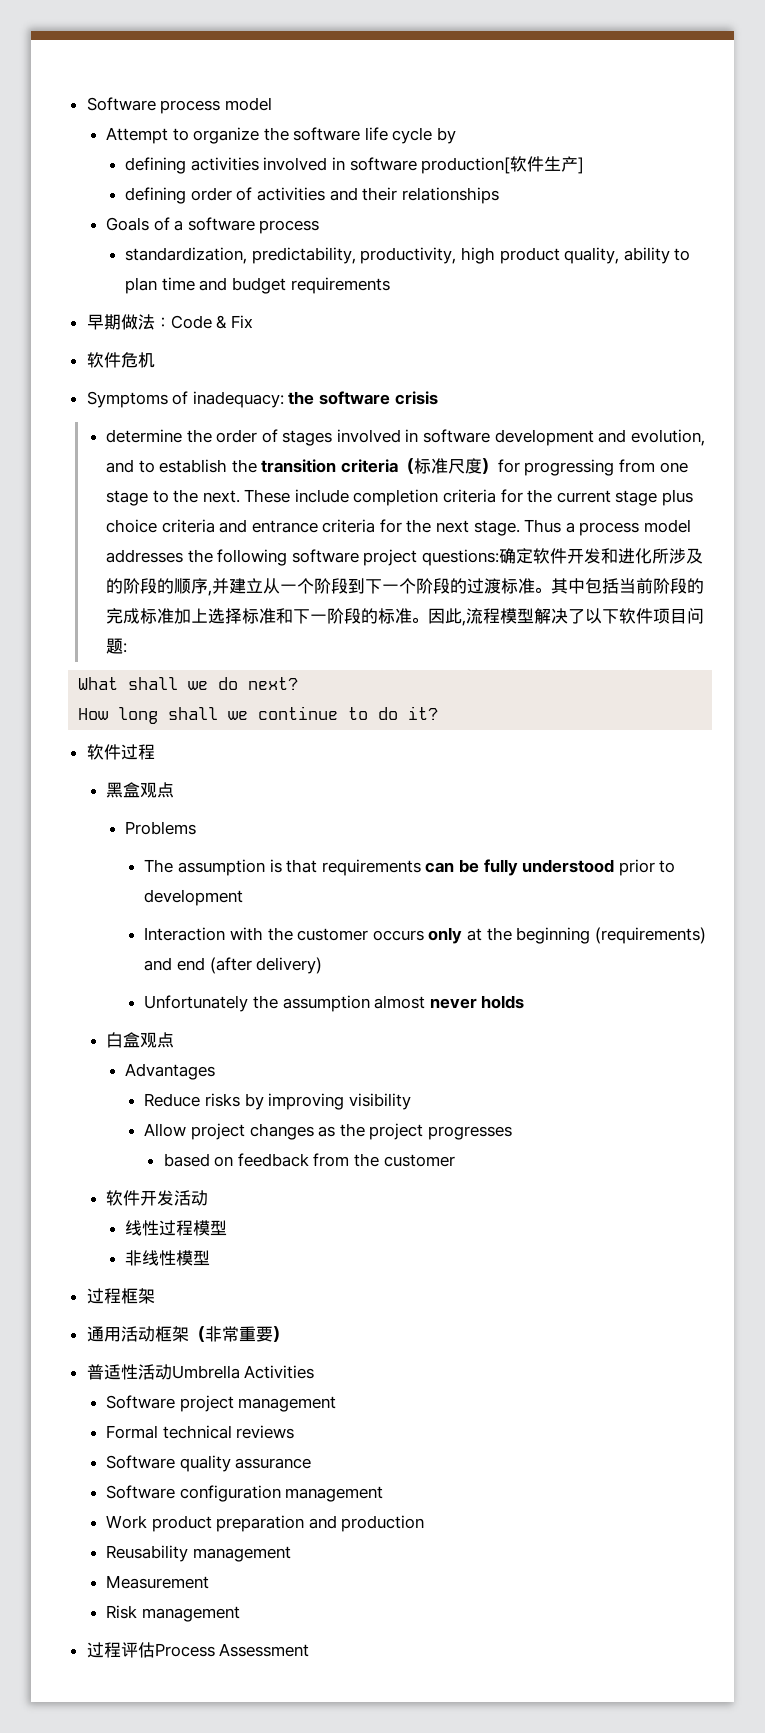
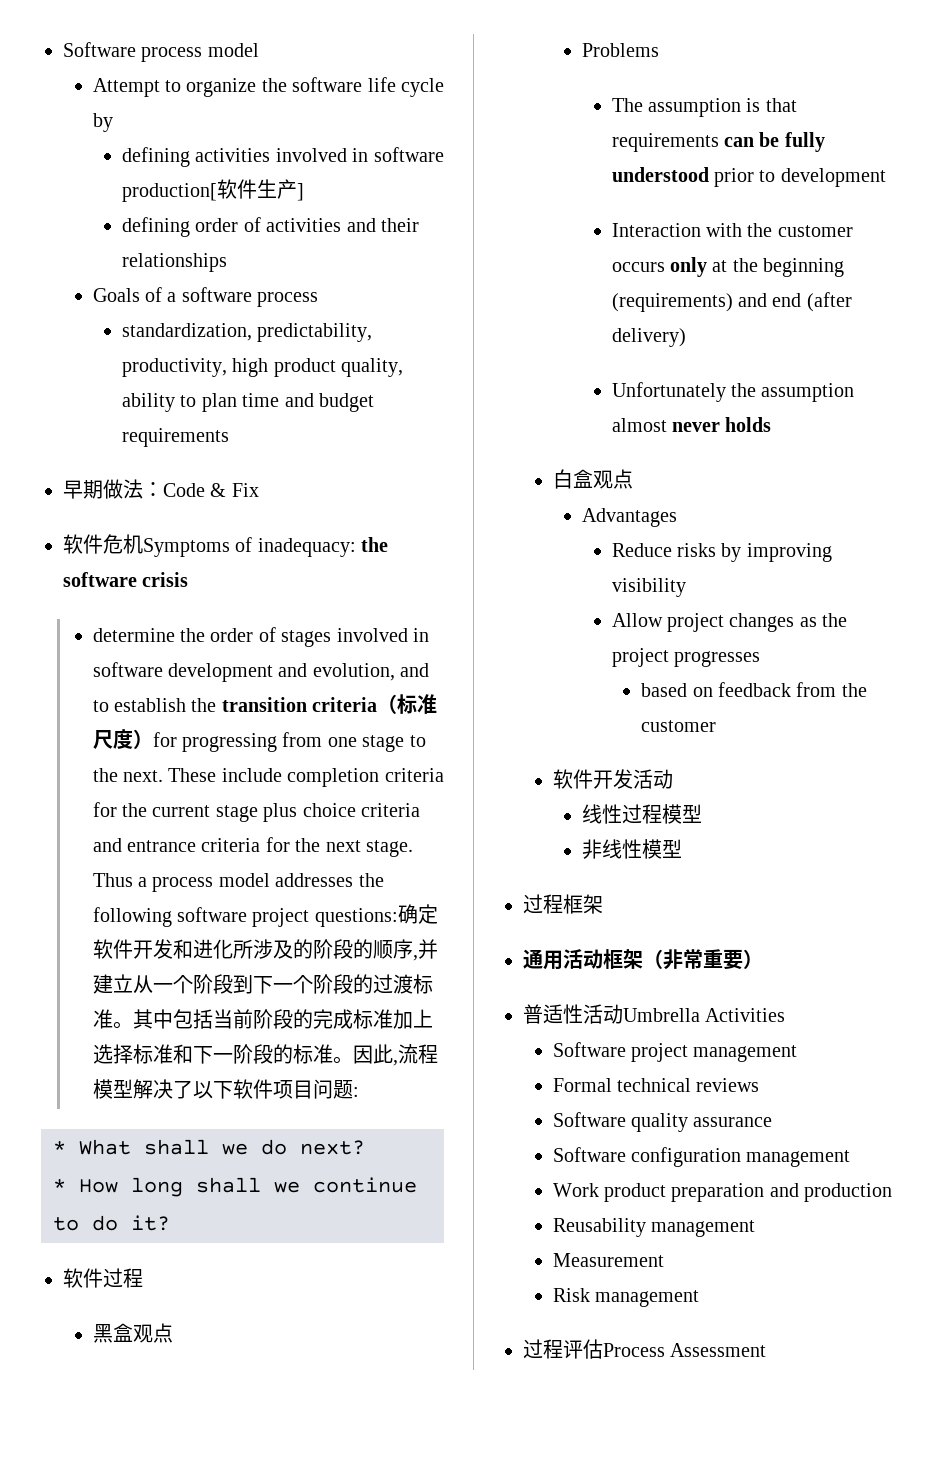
- 软件危机
- Symptoms of inadequacy: the software crisis
+ 软件危机Symptoms of inadequacy: the software crisis
- What shall we do next?
+ * What shall we do next?
- How long shall we continue to do it?
+ * How long shall we continue to do it?

